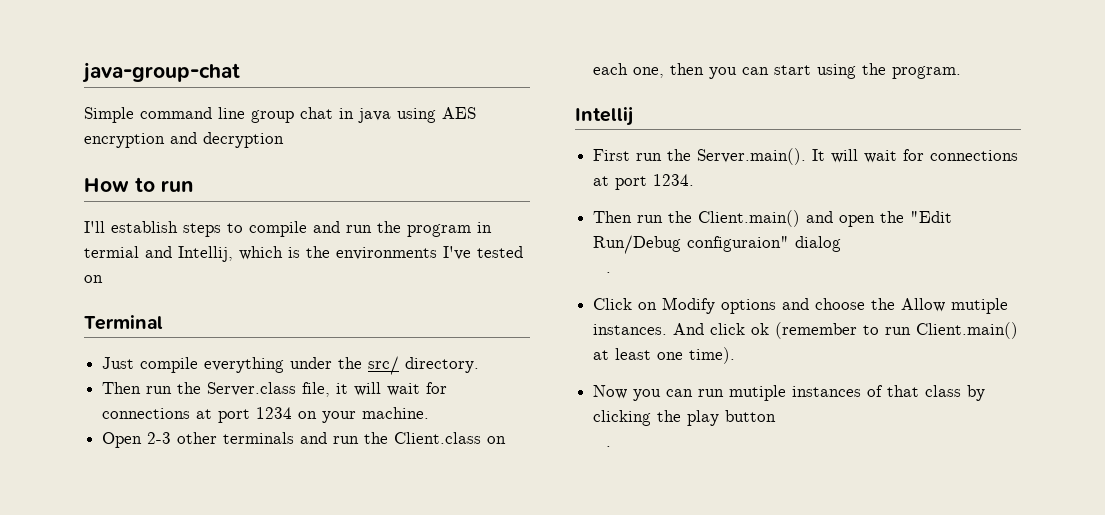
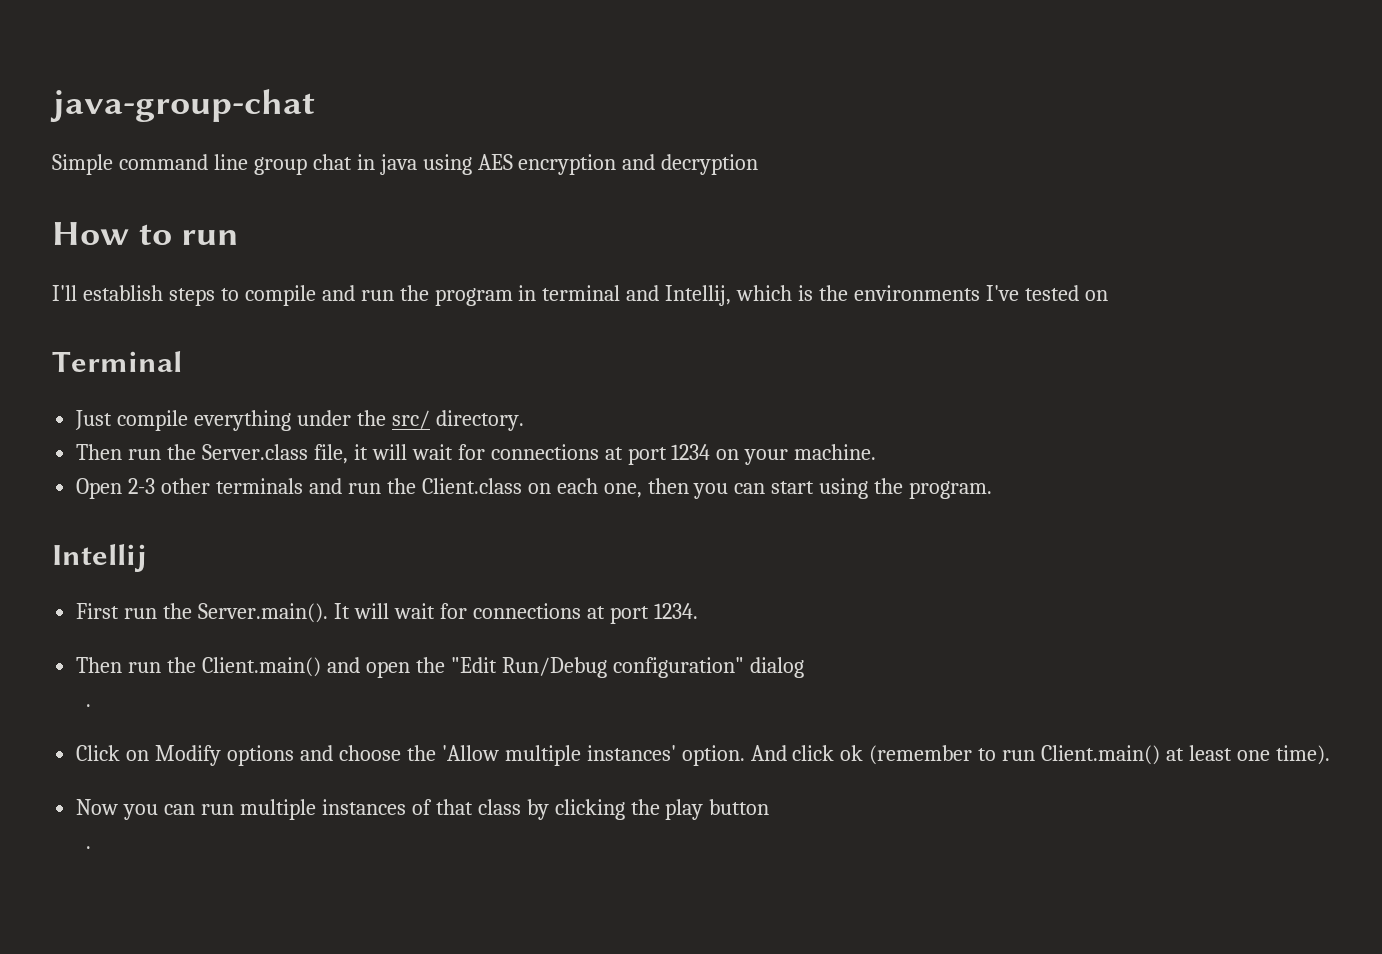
- I'll establish steps to compile and run the program in termial and Intellij, which is the environments I've tested on
+ I'll establish steps to compile and run the program in terminal and Intellij, which is the environments I've tested on
- Then run the Client.main() and open the "Edit Run/Debug configuraion" dialog
+ Then run the Client.main() and open the "Edit Run/Debug configuration" dialog
- Click on Modify options and choose the Allow mutiple instances.
+ Click on Modify options and choose the 'Allow multiple instances' option.
- Now you can run mutiple instances of that class by clicking the play button
+ Now you can run multiple instances of that class by clicking the play button

